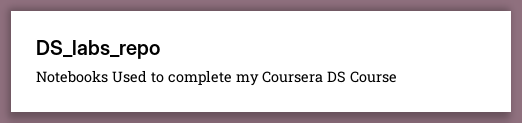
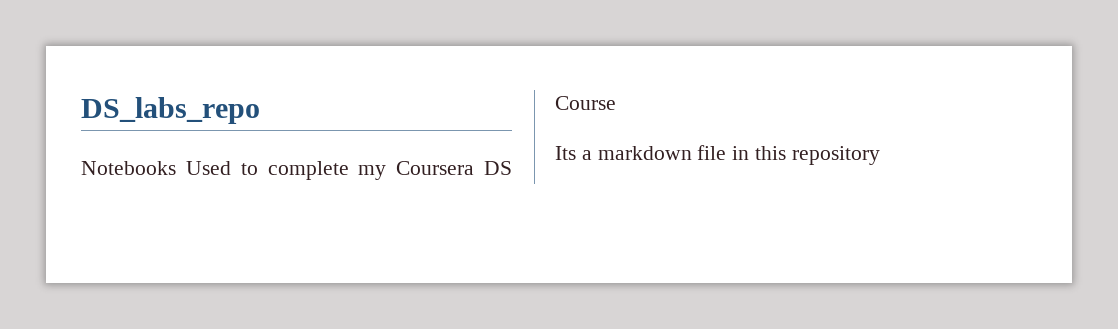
+ Its a markdown file in this repository

